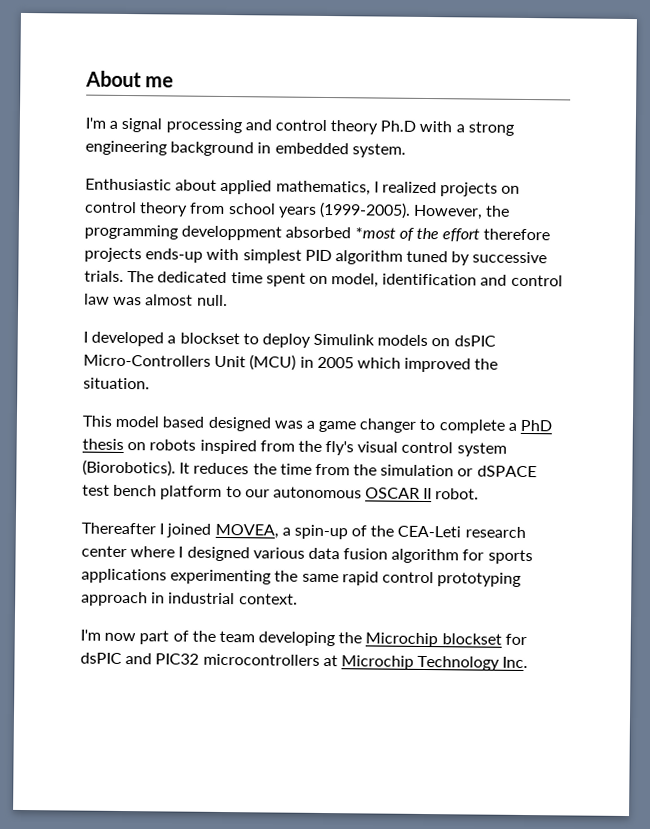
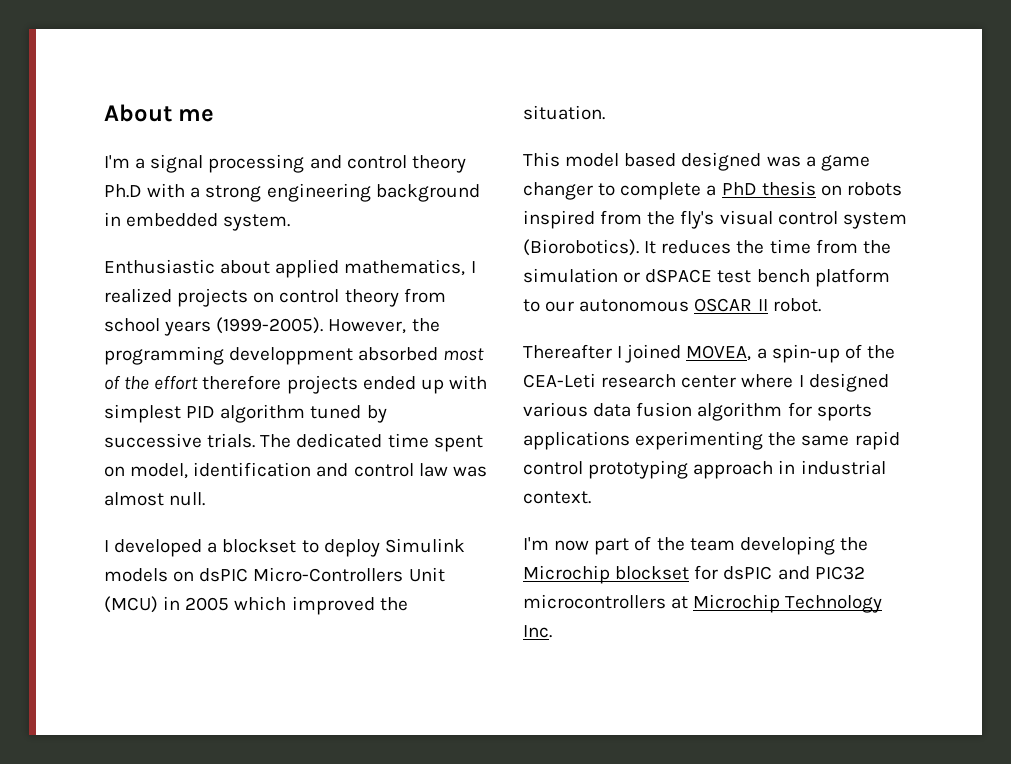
- However, the programming developpment absorbed *most of the effort therefore projects ends-up with simplest PID algorithm tuned by successive trials.
+ However, the programming developpment absorbed most of the effort therefore projects ended up with simplest PID algorithm tuned by successive trials.

